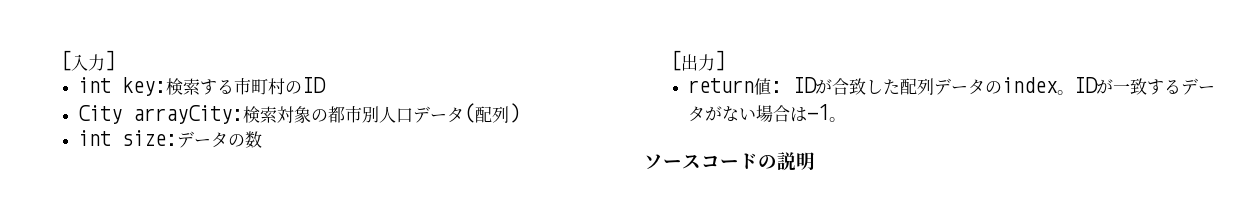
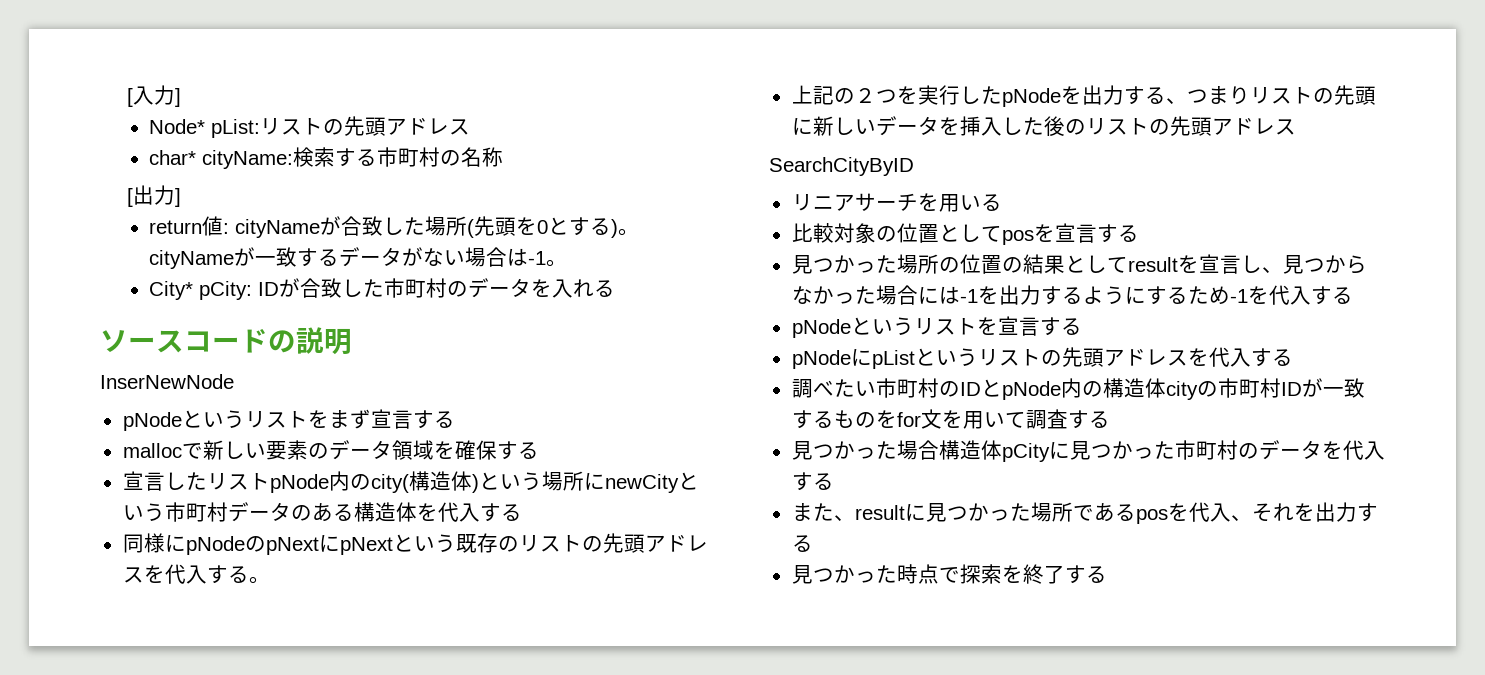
- int key:検索する市町村のID
- City arrayCity:検索対象の都市別人口データ(配列)
- int size:データの数
+ Node* pList:リストの先頭アドレス
+ char* cityName:検索する市町村の名称
- return値: IDが合致した配列データのindex。IDが一致するデータがない場合は-1。
+ return値: cityNameが合致した場所(先頭を0とする)。cityNameが一致するデータがない場合は-1。
+ City* pCity: IDが合致した市町村のデータを入れる
+ InserNewNode
+ pNodeというリストをまず宣言する
+ mallocで新しい要素のデータ領域を確保する
+ 宣言したリストpNode内のcity(構造体)という場所にnewCityという市町村データのある構造体を代入する
+ 同様にpNodeのpNextにpNextという既存のリストの先頭アドレスを代入する。
+ 上記の２つを実行したpNodeを出力する、つまりリストの先頭に新しいデータを挿入した後のリストの先頭アドレス
+ SearchCityByID
+ リニアサーチを用いる
+ 比較対象の位置としてposを宣言する
+ 見つかった場所の位置の結果としてresultを宣言し、見つからなかった場合には-1を出力するようにするため-1を代入する
+ pNodeというリストを宣言する
+ pNodeにpListというリストの先頭アドレスを代入する
+ 調べたい市町村のIDとpNode内の構造体cityの市町村IDが一致するものをfor文を用いて調査する
+ 見つかった場合構造体pCityに見つかった市町村のデータを代入する
+ また、resultに見つかった場所であるposを代入、それを出力する
+ 見つかった時点で探索を終了する

